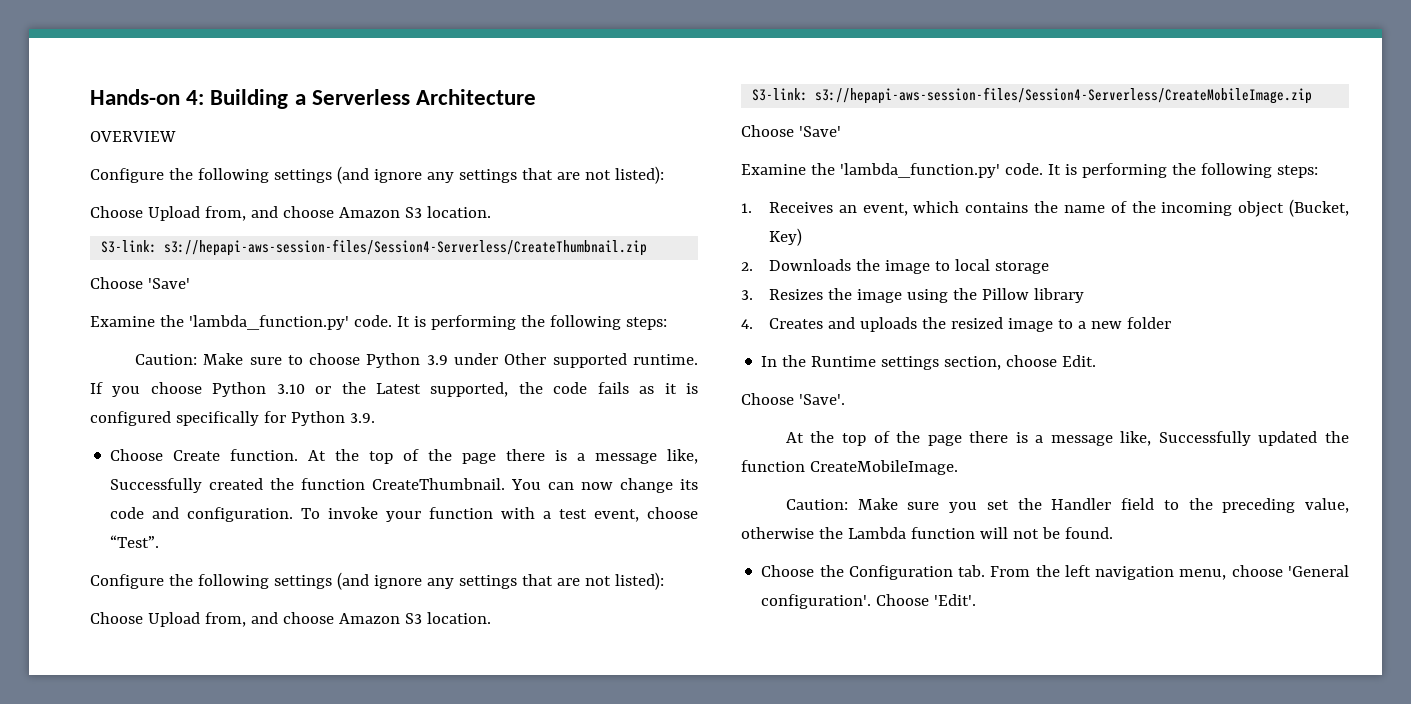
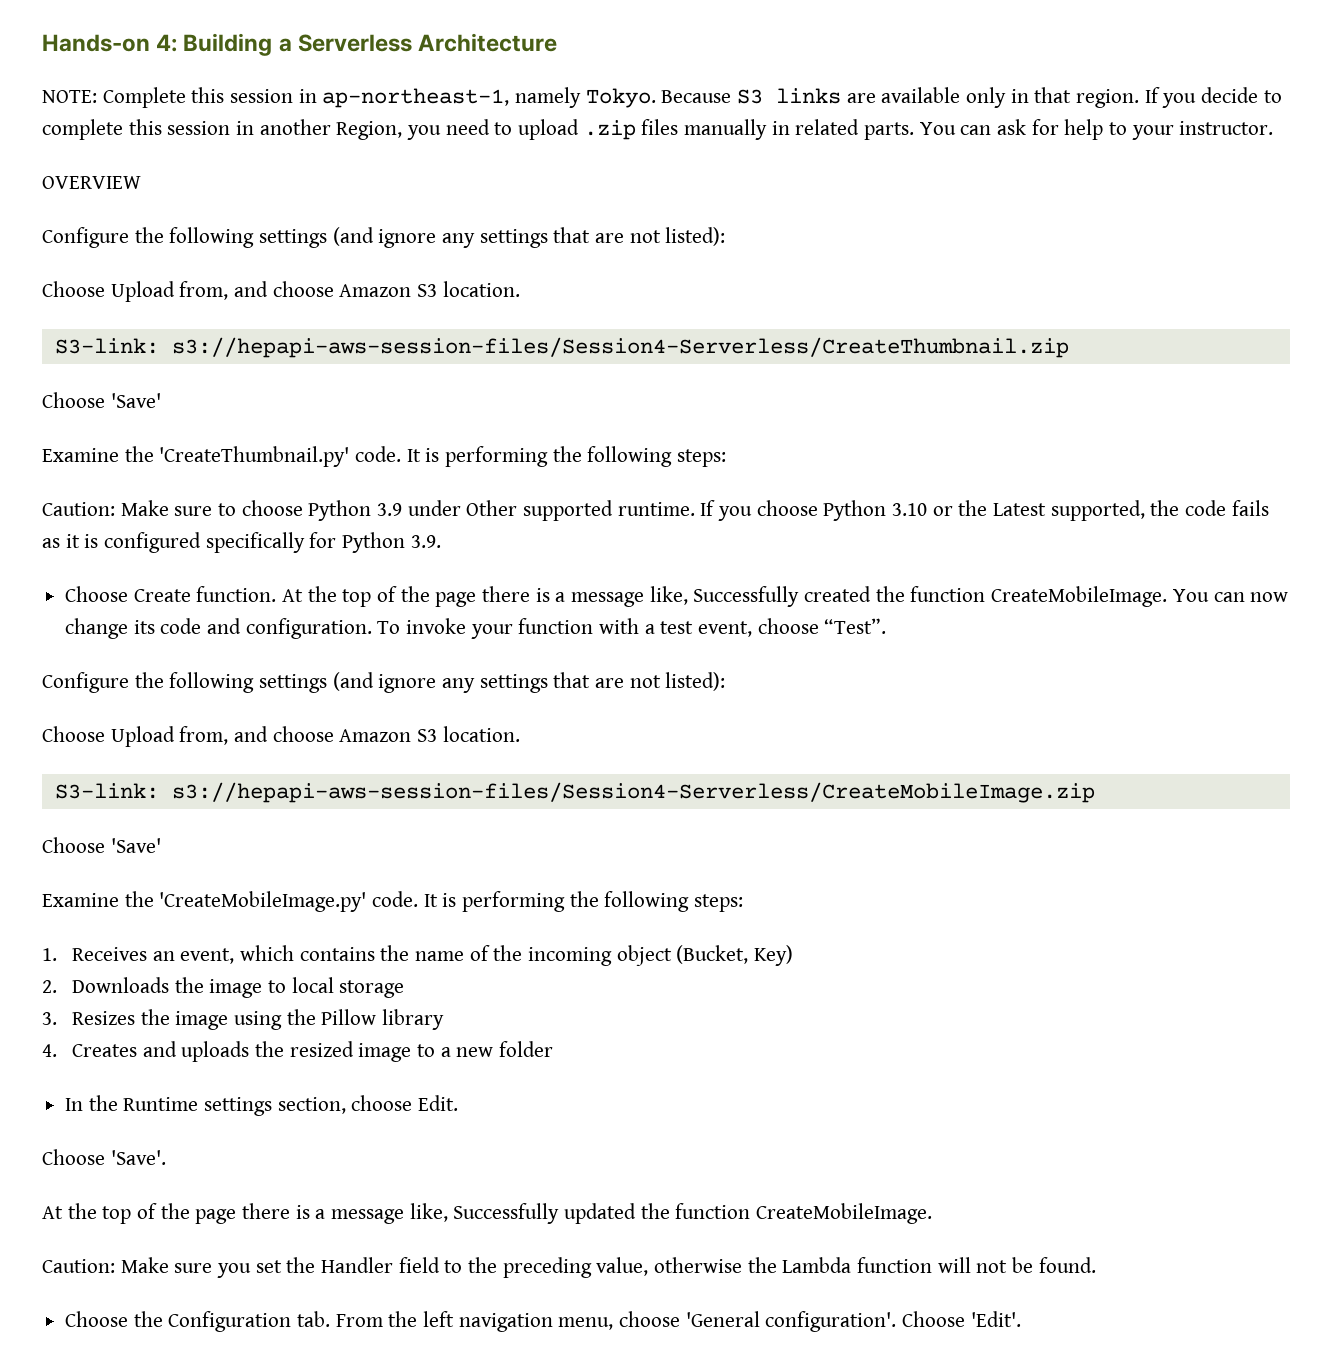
+ NOTE: Complete this session in ap-northeast-1, namely Tokyo. Because S3 links are available only in that region. If you decide to complete this session in another Region, you need to upload .zip files manually in related parts. You can ask for help to your instructor.
  S3-link: s3://hepapi-aws-session-files/Session4-Serverless/CreateThumbnail.zip
  Choose 'Save'
- Examine the 'lambda_function.py' code.
+ Examine the 'CreateThumbnail.py' code.
- At the top of the page there is a message like, Successfully created the function CreateThumbnail.
+ At the top of the page there is a message like, Successfully created the function CreateMobileImage.
  S3-link: s3://hepapi-aws-session-files/Session4-Serverless/CreateMobileImage.zip
  Choose 'Save'
- Examine the 'lambda_function.py' code.
+ Examine the 'CreateMobileImage.py' code.

